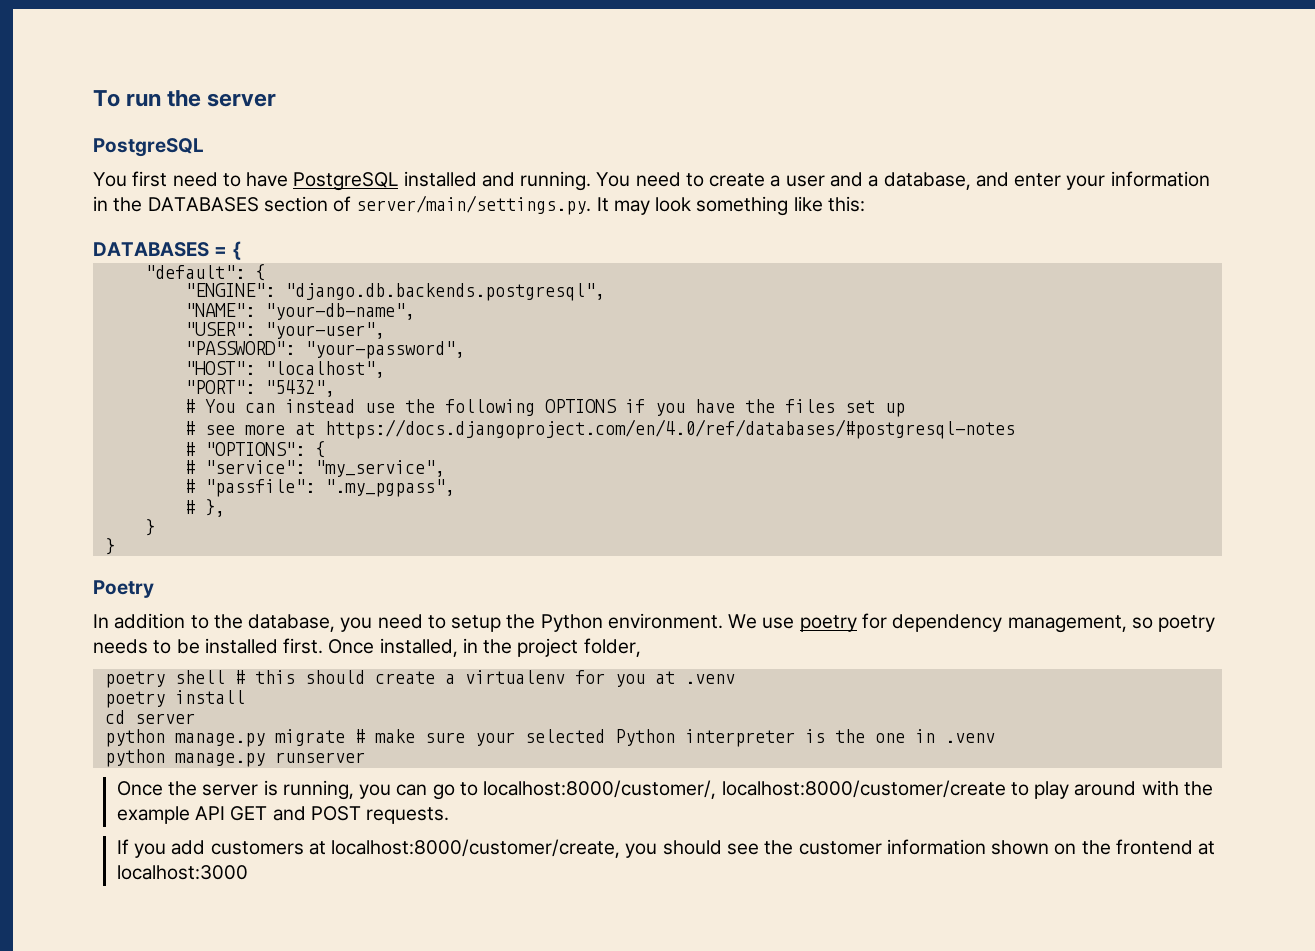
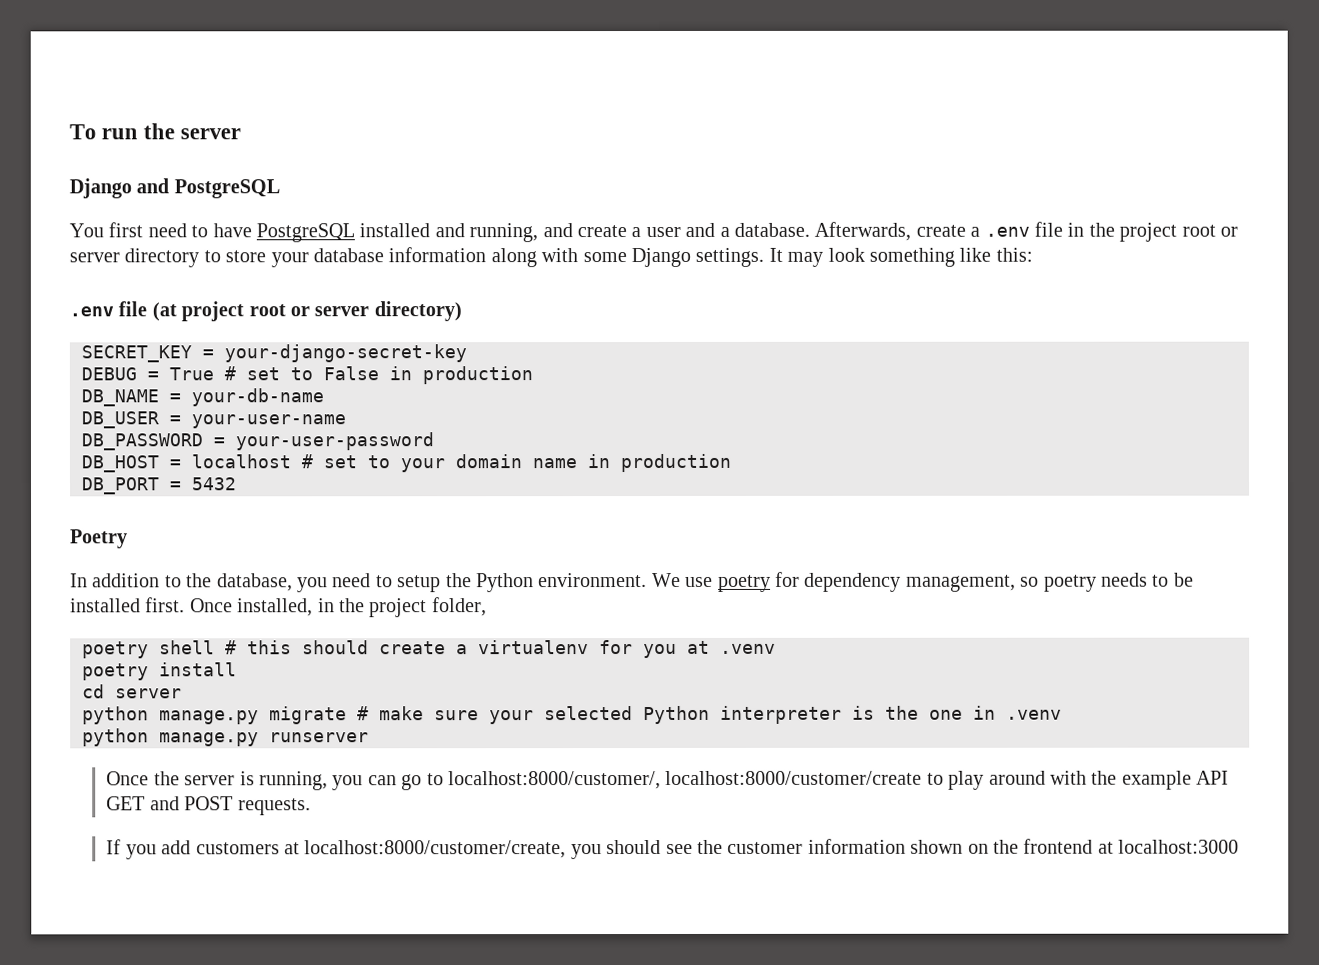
  To run the server
- PostgreSQL
+ Django and PostgreSQL
- You first need to have PostgreSQL installed and running. You need to create a user and a database, and enter your information in the DATABASES section of server/main/settings.py. It may look something like this:
+ You first need to have PostgreSQL installed and running, and create a user and a database. Afterwards, create a .env file in the project root or server directory to store your database information along with some Django settings. It may look something like this:
- DATABASES = {
- "default": {
- "ENGINE": "django.db.backends.postgresql",
- "NAME": "your-db-name",
- "USER": "your-user",
- "PASSWORD": "your-password",
- "HOST": "localhost",
- "PORT": "5432",
- # You can instead use the following OPTIONS if you have the files set up
- # see more at https://docs.djangoproject.com/en/4.0/ref/databases/#postgresql-notes
- # "OPTIONS": {
- # "service": "my_service",
- # "passfile": ".my_pgpass",
- # },
- }
- }
+ .env file (at project root or server directory)
+ SECRET_KEY = your-django-secret-key
+ DEBUG = True # set to False in production
+ DB_NAME = your-db-name
+ DB_USER = your-user-name
+ DB_PASSWORD = your-user-password
+ DB_HOST = localhost # set to your domain name in production
+ DB_PORT = 5432

